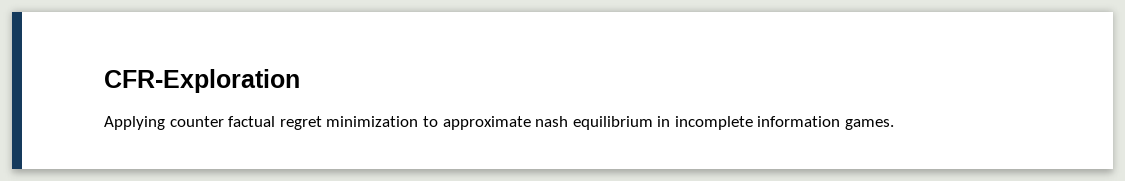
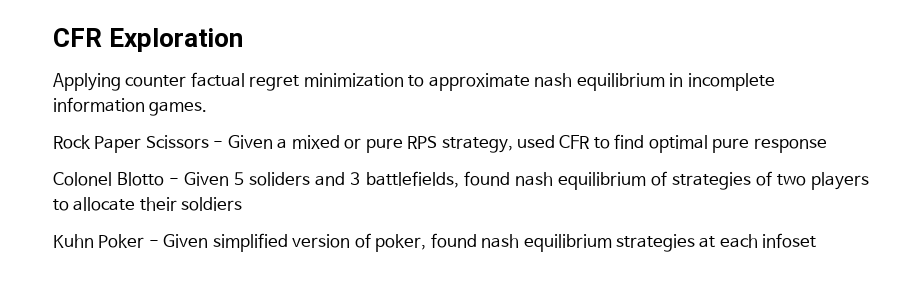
- CFR-Exploration
+ CFR Exploration
+ Rock Paper Scissors - Given a mixed or pure RPS strategy, used CFR to find optimal pure response
+ Colonel Blotto - Given 5 soliders and 3 battlefields, found nash equilibrium of strategies of two players to allocate their soldiers
+ Kuhn Poker - Given simplified version of poker, found nash equilibrium strategies at each infoset

